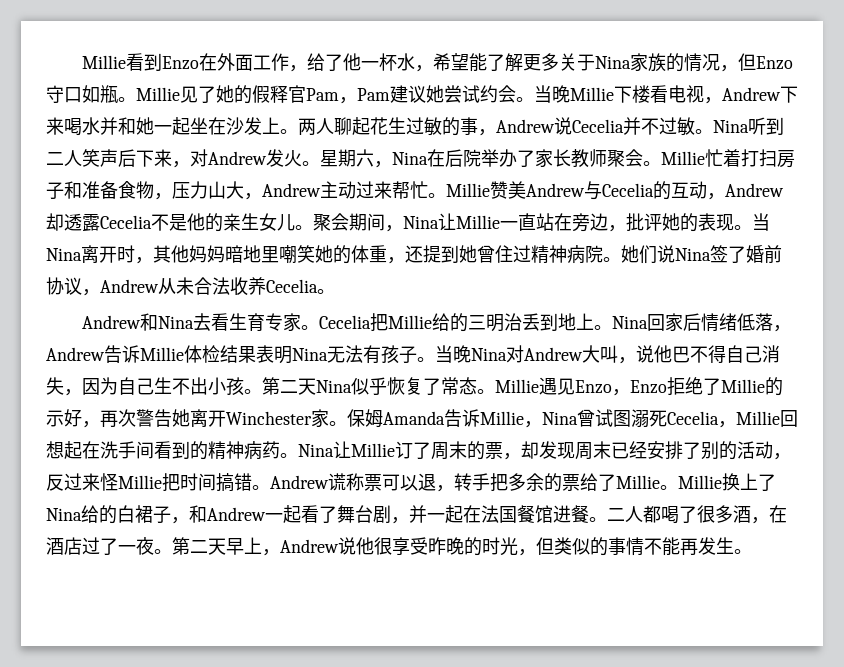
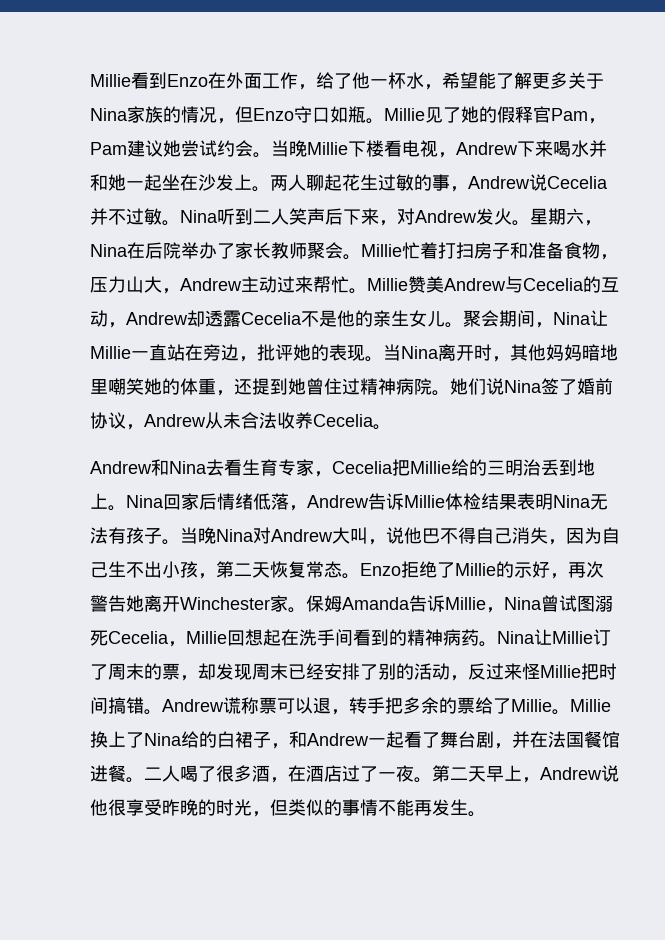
- Andrew和Nina去看生育专家。Cecelia把Millie给的三明治丢到地上。
+ Andrew和Nina去看生育专家，Cecelia把Millie给的三明治丢到地上。
- 当晚Nina对Andrew大叫，说他巴不得自己消失，因为自己生不出小孩。第二天Nina似乎恢复了常态。Millie遇见Enzo，Enzo拒绝了Millie的示好，再次警告她离开Winchester家。
+ 当晚Nina对Andrew大叫，说他巴不得自己消失，因为自己生不出小孩，第二天恢复常态。Enzo拒绝了Millie的示好，再次警告她离开Winchester家。
- Millie换上了Nina给的白裙子，和Andrew一起看了舞台剧，并一起在法国餐馆进餐。
+ Millie换上了Nina给的白裙子，和Andrew一起看了舞台剧，并在法国餐馆进餐。
- 二人都喝了很多酒，在酒店过了一夜。
+ 二人喝了很多酒，在酒店过了一夜。

